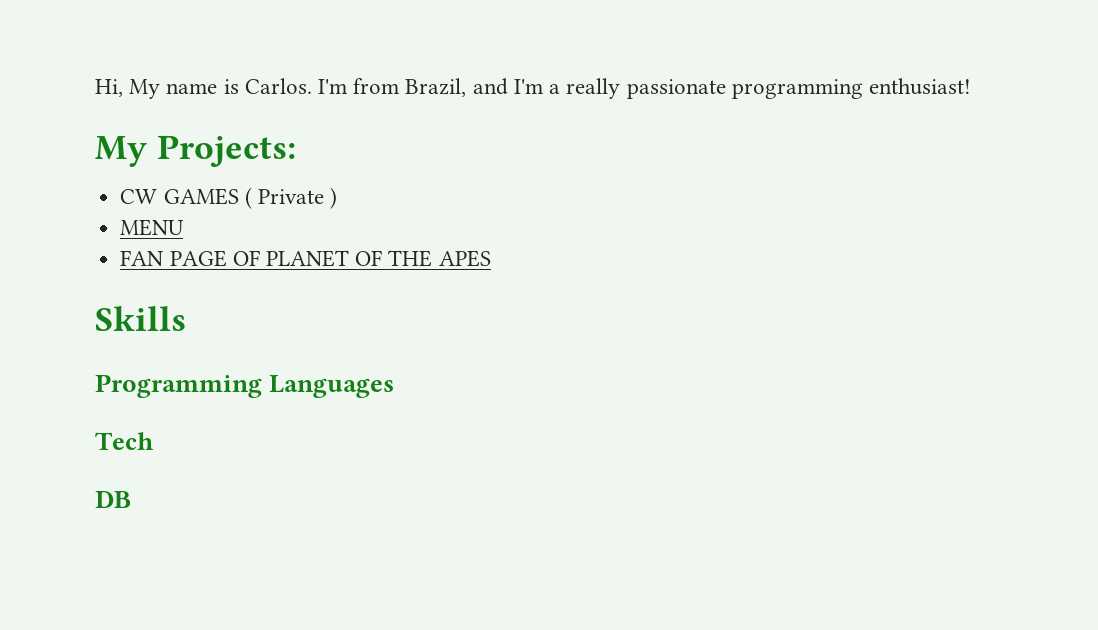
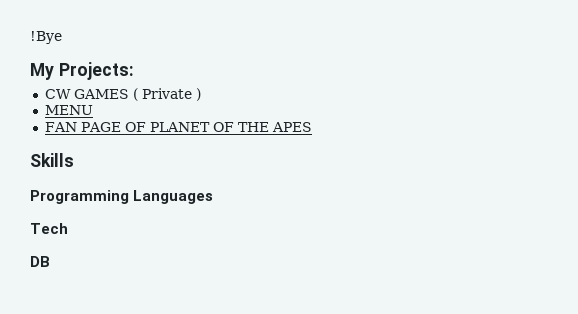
- Hi, My name is Carlos. I'm from Brazil, and I'm a really passionate programming enthusiast!
+ !Bye

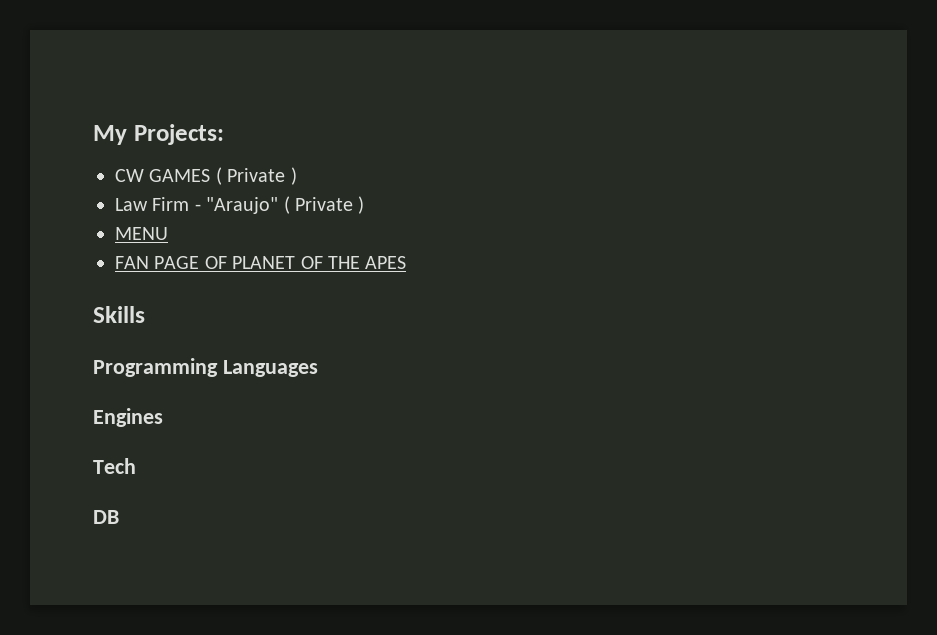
- !Bye
+ Law Firm - "Araujo" ( Private )
+ Engines

